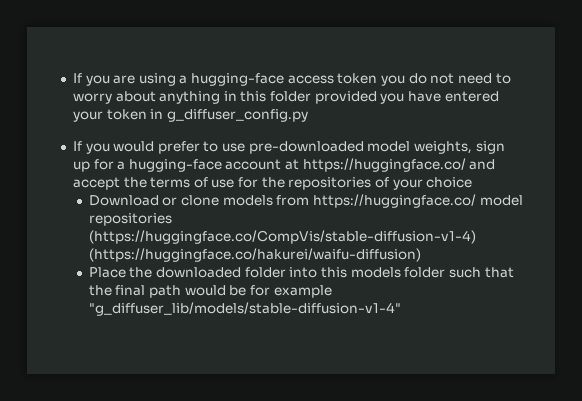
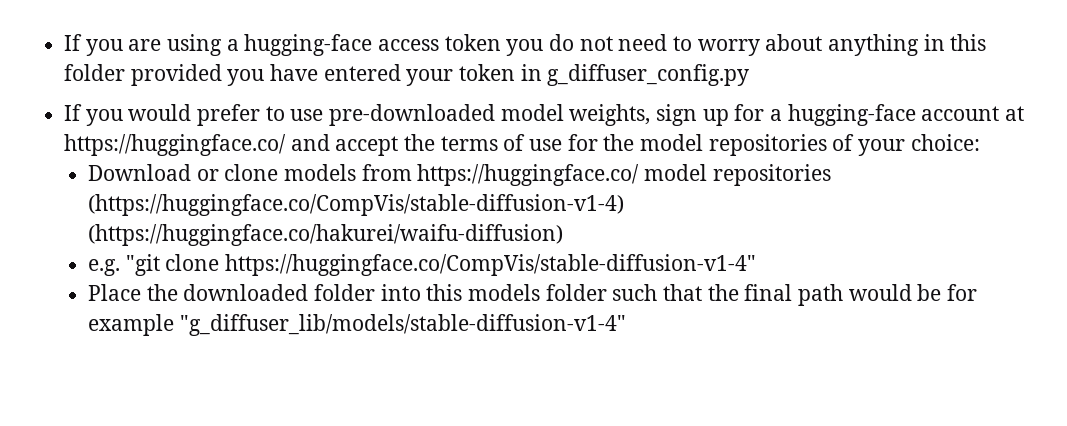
- If you would prefer to use pre-downloaded model weights, sign up for a hugging-face account at https://huggingface.co/ and accept the terms of use for the repositories of your choice
+ If you would prefer to use pre-downloaded model weights, sign up for a hugging-face account at https://huggingface.co/ and accept the terms of use for the model repositories of your choice:
+ e.g. "git clone https://huggingface.co/CompVis/stable-diffusion-v1-4"

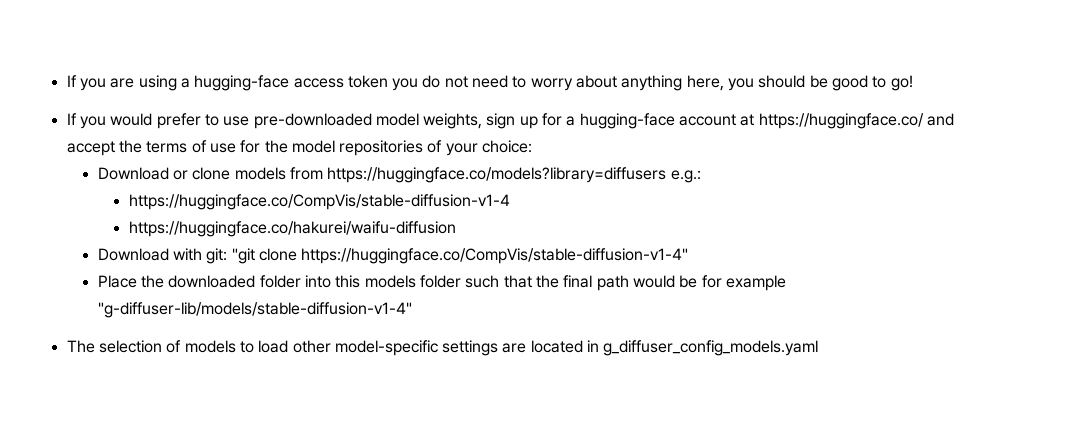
- If you are using a hugging-face access token you do not need to worry about anything in this folder provided you have entered your token in g_diffuser_config.py
+ If you are using a hugging-face access token you do not need to worry about anything here, you should be good to go!
- Download or clone models from https://huggingface.co/ model repositories (https://huggingface.co/CompVis/stable-diffusion-v1-4) (https://huggingface.co/hakurei/waifu-diffusion)
- e.g. "git clone https://huggingface.co/CompVis/stable-diffusion-v1-4"
+ Download or clone models from https://huggingface.co/models?library=diffusers e.g.:
+ https://huggingface.co/CompVis/stable-diffusion-v1-4
+ https://huggingface.co/hakurei/waifu-diffusion
+ Download with git: "git clone https://huggingface.co/CompVis/stable-diffusion-v1-4"
- Place the downloaded folder into this models folder such that the final path would be for example "g_diffuser_lib/models/stable-diffusion-v1-4"
+ Place the downloaded folder into this models folder such that the final path would be for example "g-diffuser-lib/models/stable-diffusion-v1-4"
+ The selection of models to load other model-specific settings are located in g_diffuser_config_models.yaml

